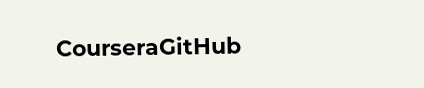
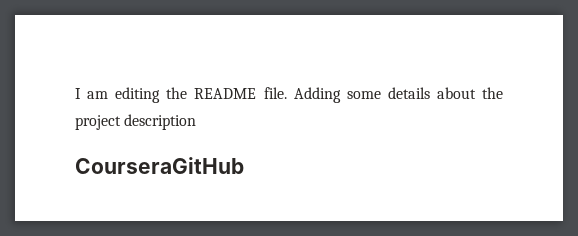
+ I am editing the README file. Adding some details about the project description

